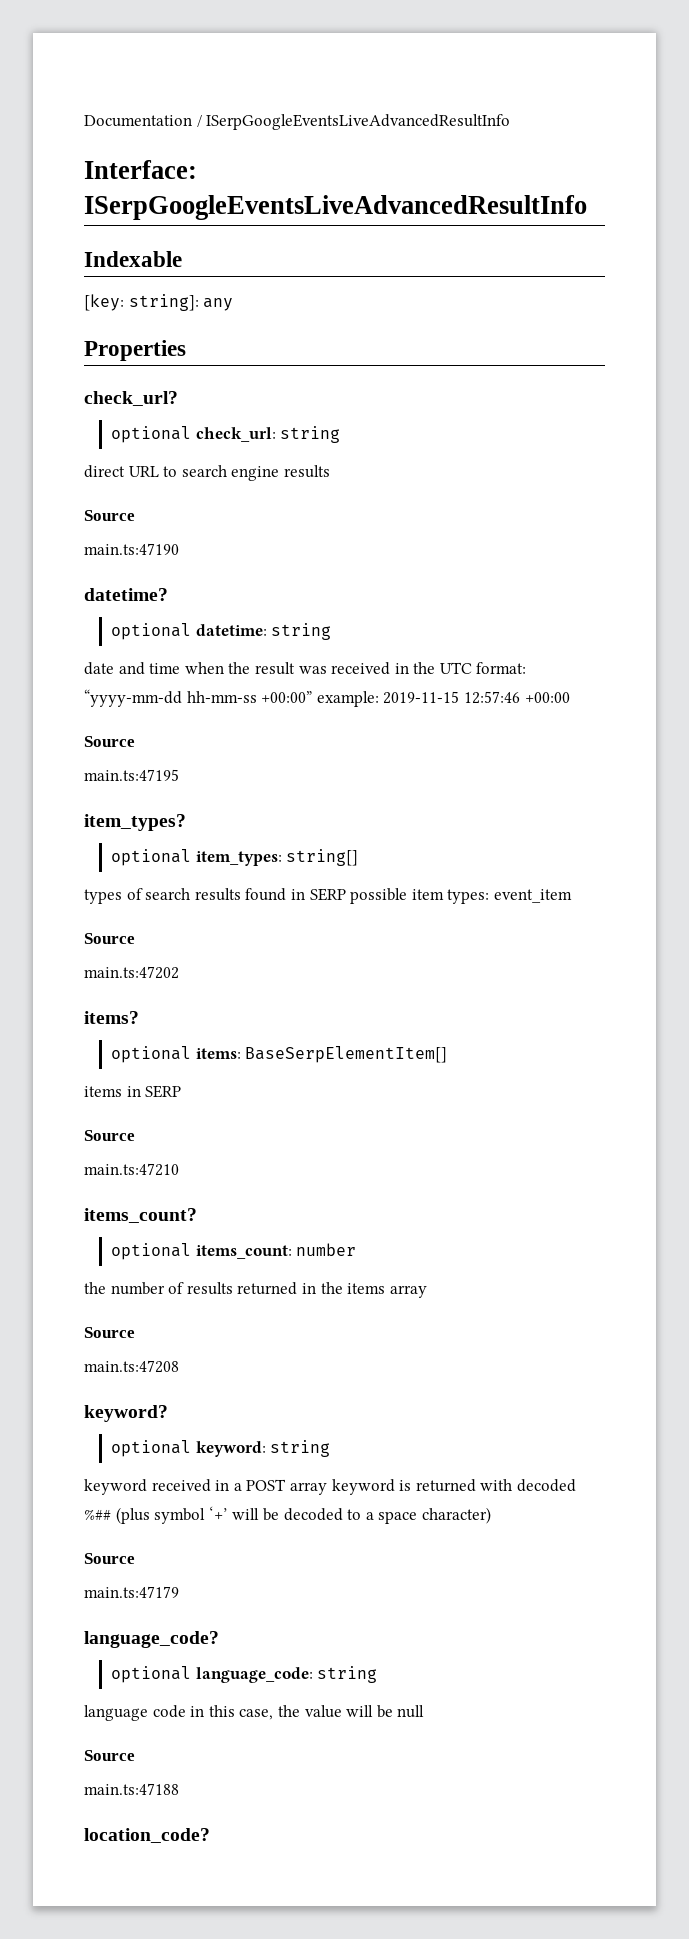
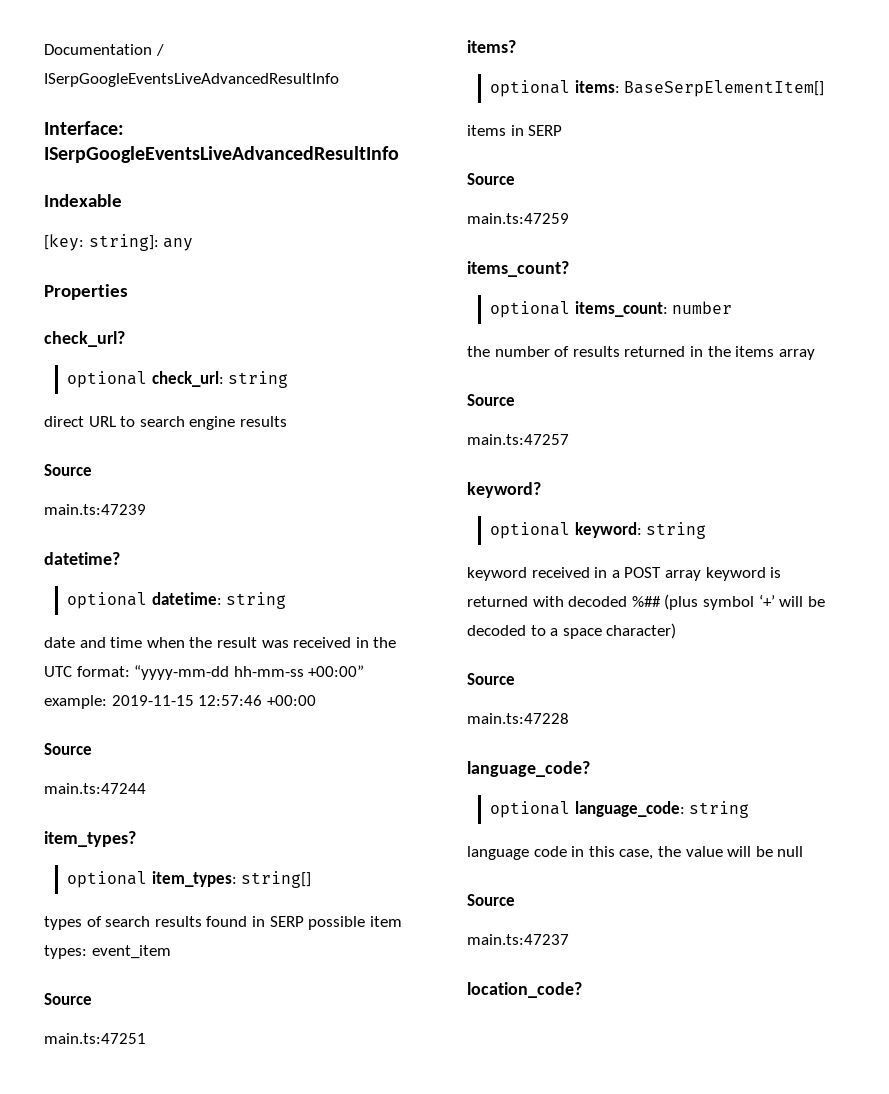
- main.ts:47190
+ main.ts:47239
- main.ts:47195
+ main.ts:47244
- main.ts:47202
+ main.ts:47251
- main.ts:47210
+ main.ts:47259
- main.ts:47208
+ main.ts:47257
- main.ts:47179
+ main.ts:47228
- main.ts:47188
+ main.ts:47237

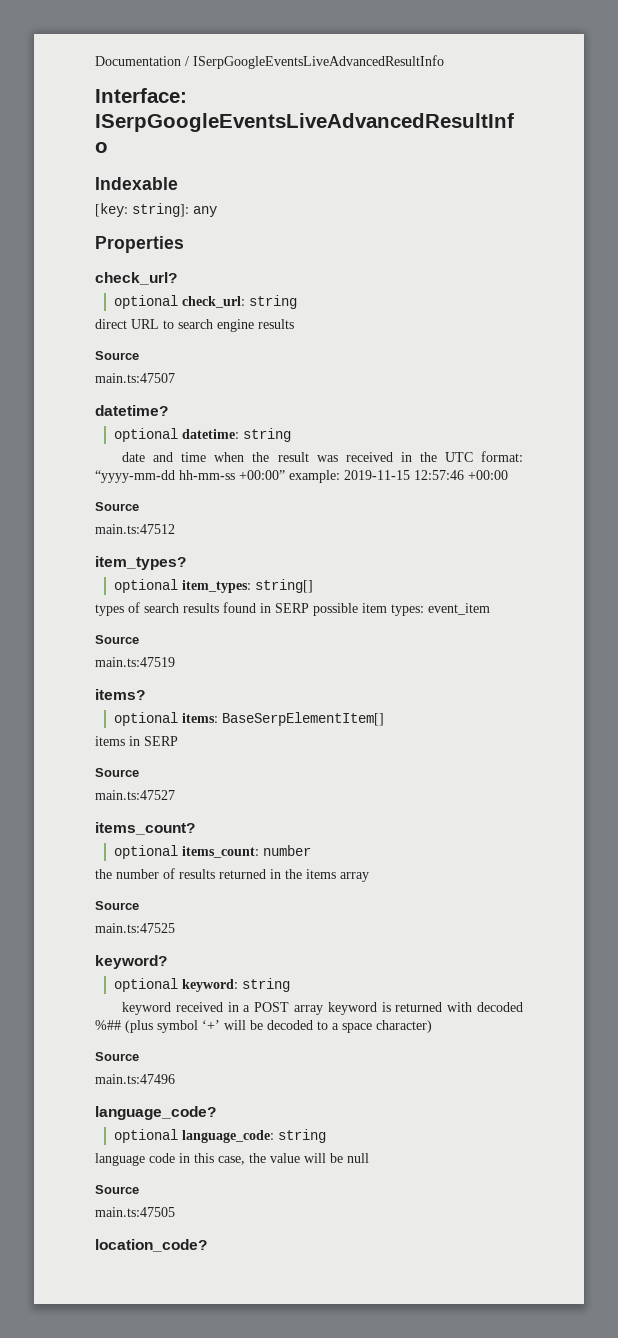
- main.ts:47239
+ main.ts:47507
- main.ts:47244
+ main.ts:47512
- main.ts:47251
+ main.ts:47519
- main.ts:47259
+ main.ts:47527
- main.ts:47257
+ main.ts:47525
- main.ts:47228
+ main.ts:47496
- main.ts:47237
+ main.ts:47505

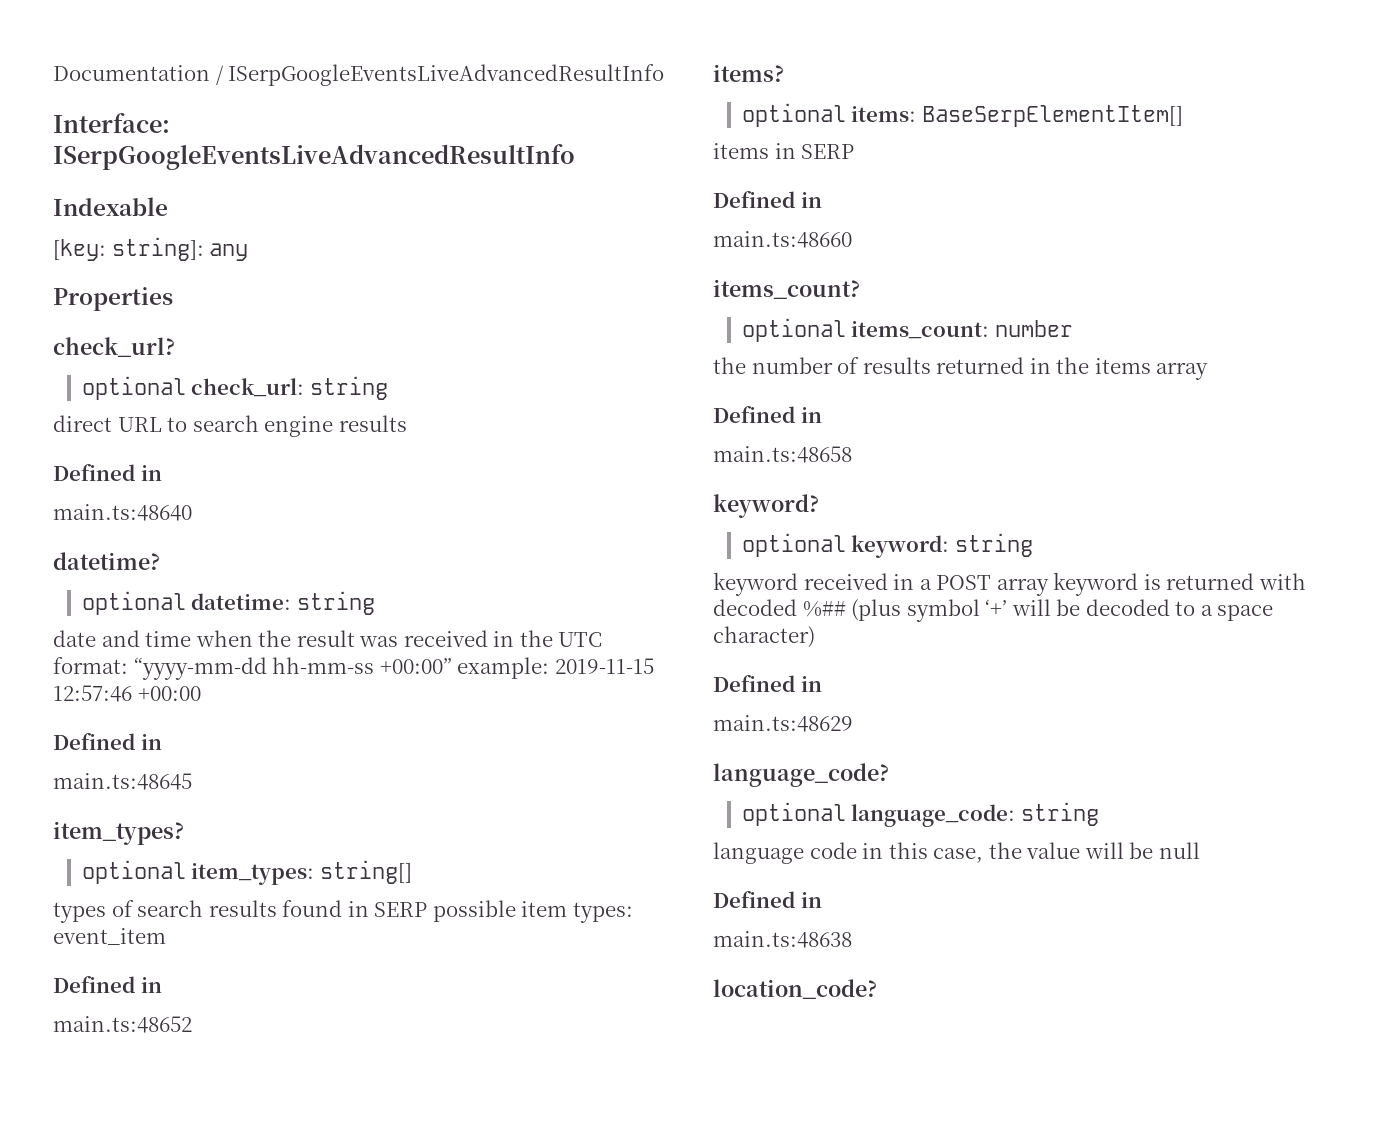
  direct URL to search engine results
- Source
- main.ts:47507
+ Defined in
+ main.ts:48640
  date and time when the result was received in the UTC format: “yyyy-mm-dd hh-mm-ss +00:00” example: 2019-11-15 12:57:46 +00:00
- Source
- main.ts:47512
+ Defined in
+ main.ts:48645
  types of search results found in SERP possible item types: event_item
- Source
- main.ts:47519
+ Defined in
+ main.ts:48652
  items in SERP
- Source
- main.ts:47527
+ Defined in
+ main.ts:48660
  the number of results returned in the items array
- Source
- main.ts:47525
+ Defined in
+ main.ts:48658
  keyword received in a POST array keyword is returned with decoded %## (plus symbol ‘+’ will be decoded to a space character)
- Source
- main.ts:47496
+ Defined in
+ main.ts:48629
  language code in this case, the value will be null
- Source
- main.ts:47505
+ Defined in
+ main.ts:48638

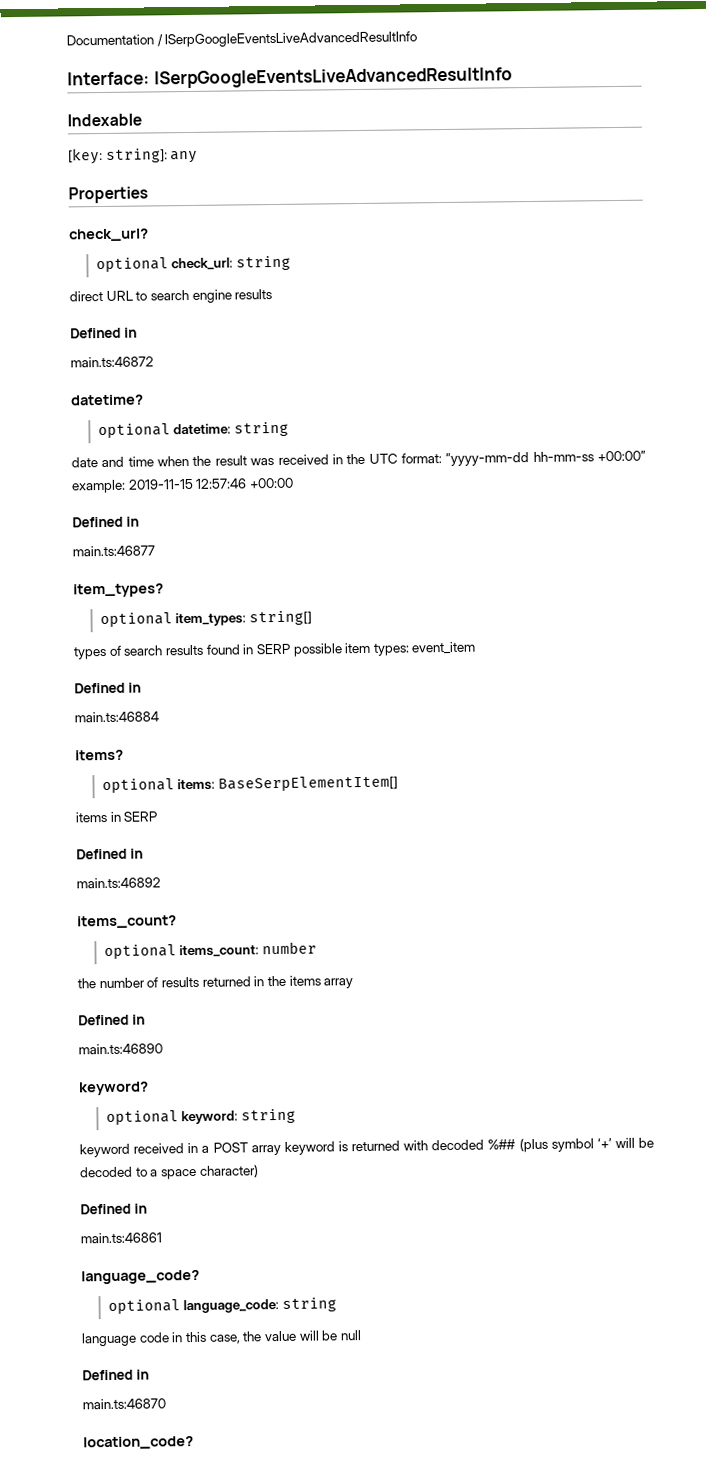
- main.ts:48640
+ main.ts:46872
- main.ts:48645
+ main.ts:46877
- main.ts:48652
+ main.ts:46884
- main.ts:48660
+ main.ts:46892
- main.ts:48658
+ main.ts:46890
- main.ts:48629
+ main.ts:46861
- main.ts:48638
+ main.ts:46870

